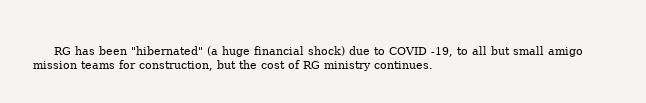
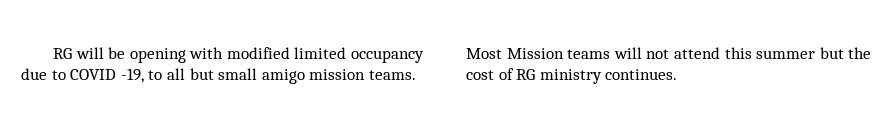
- RG has been "hibernated" (a huge financial shock) due to COVID -19, to all but small amigo mission teams for construction, but the cost of RG ministry continues.
+ RG will be opening with modified limited occupancy due to COVID -19, to all but small amigo mission teams. Most Mission teams will not attend this summer but the cost of RG ministry continues.

